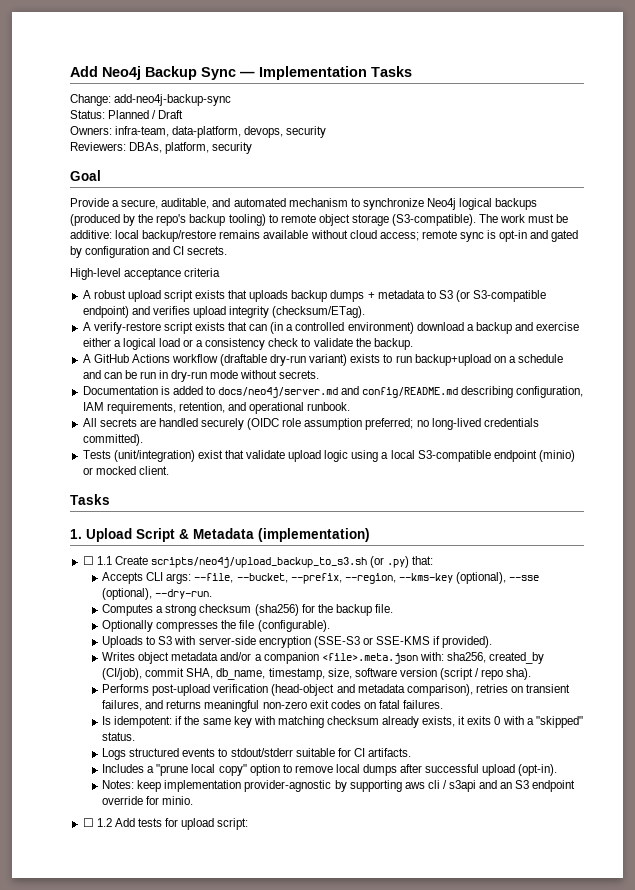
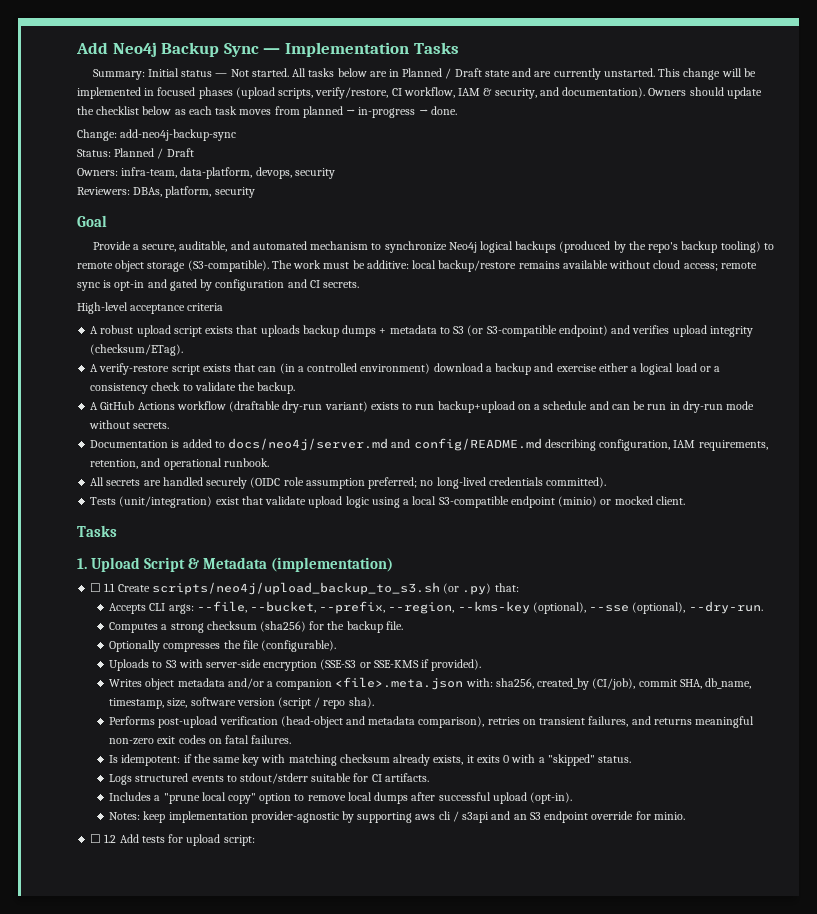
+ Summary: Initial status — Not started. All tasks below are in Planned / Draft state and are currently unstarted. This change will be implemented in focused phases (upload scripts, verify/restore, CI workflow, IAM & security, and documentation). Owners should update the checklist below as each task moves from planned → in-progress → done.

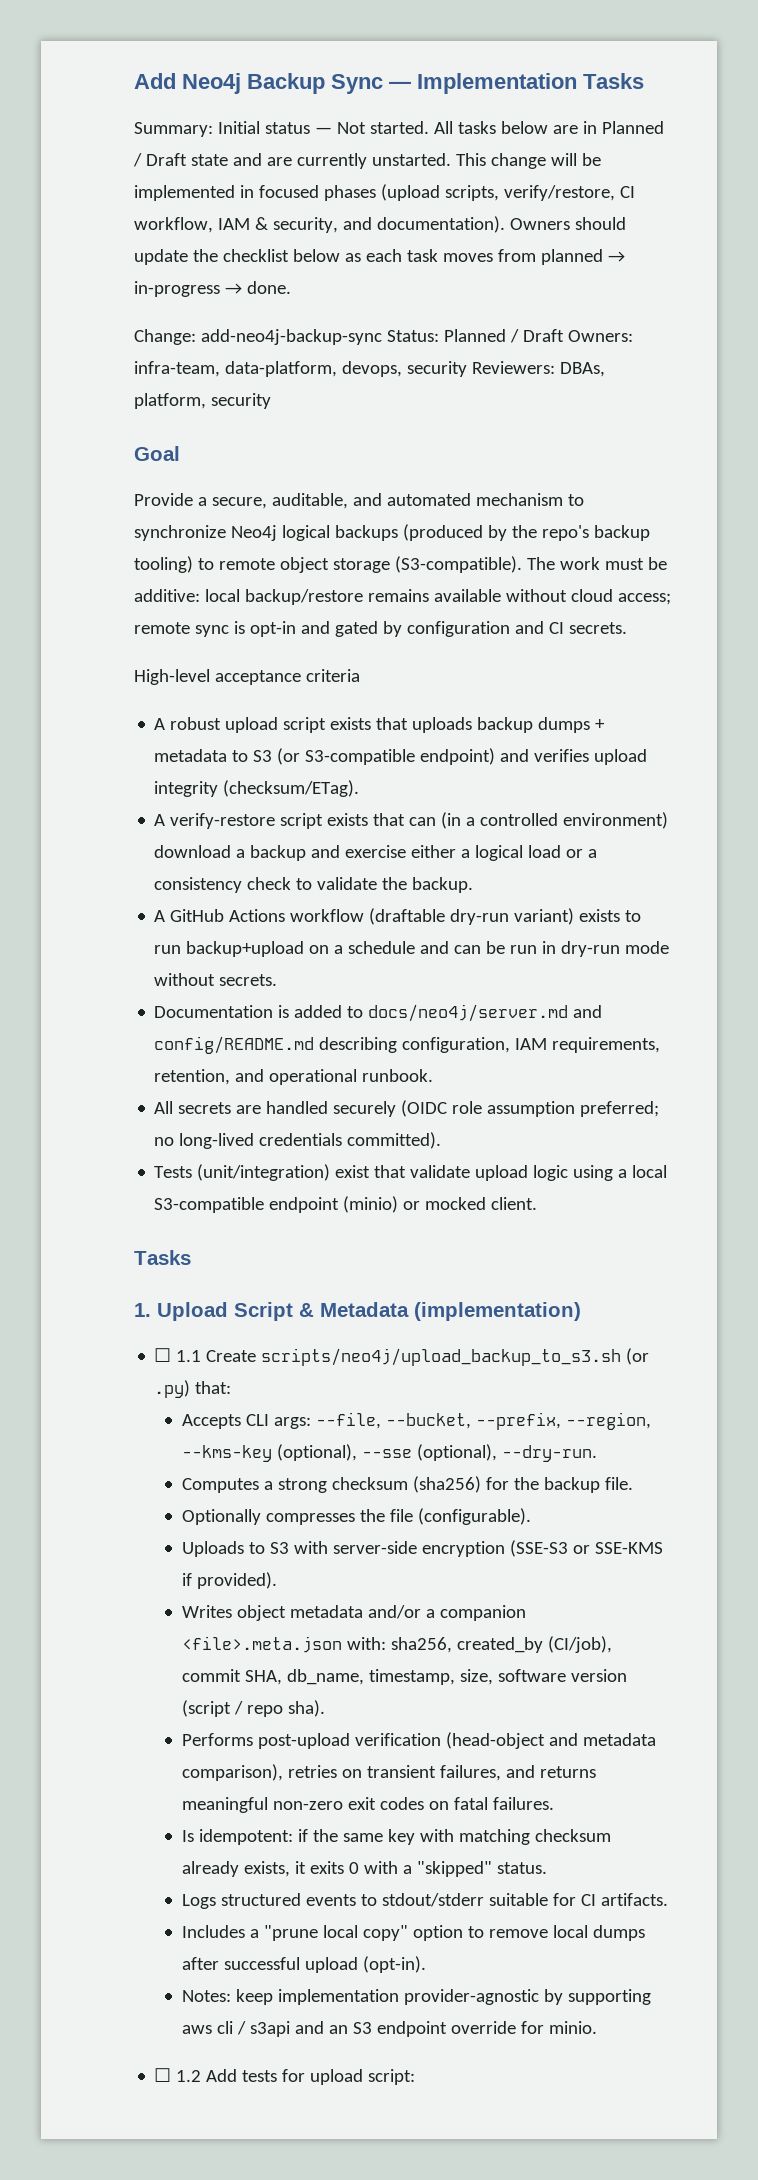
- Change: add-neo4j-backup-sync
- Status: Planned / Draft
- Owners: infra-team, data-platform, devops, security
- Reviewers: DBAs, platform, security
+ Change: add-neo4j-backup-sync Status: Planned / Draft Owners: infra-team, data-platform, devops, security Reviewers: DBAs, platform, security

